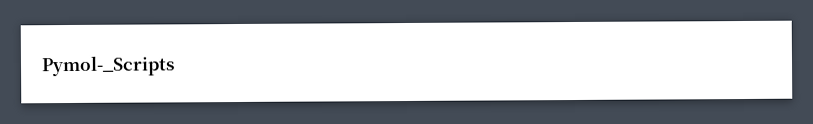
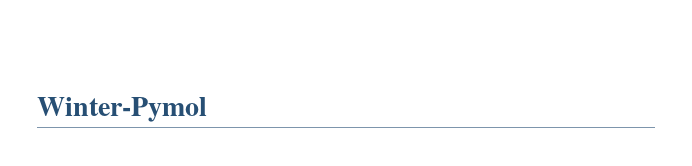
- Pymol-_Scripts
+ Winter-Pymol

